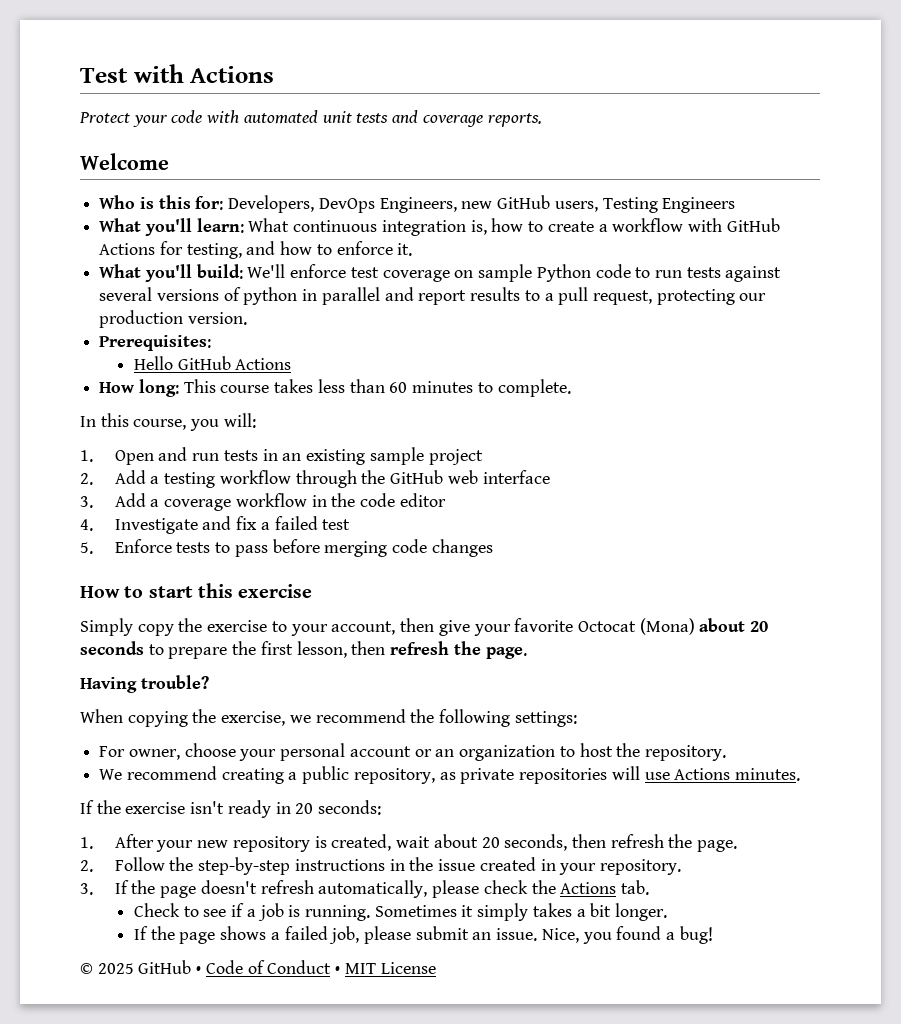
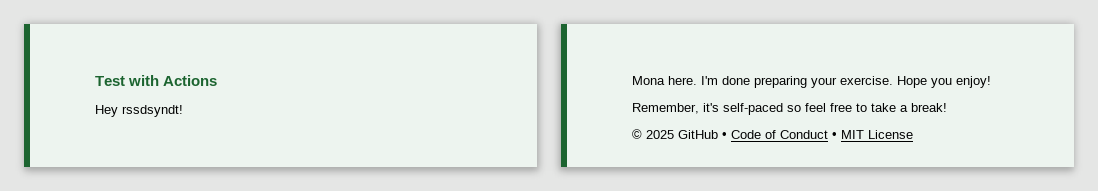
- Protect your code with automated unit tests and coverage reports.
- Welcome
- Who is this for: Developers, DevOps Engineers, new GitHub users, Testing Engineers
- What you'll learn: What continuous integration is, how to create a workflow with GitHub Actions for testing, and how to enforce it.
- What you'll build: We'll enforce test coverage on sample Python code to run tests against several versions of python in parallel and report results to a pull request, protecting our production version.
- Prerequisites:
- Hello GitHub Actions
- How long: This course takes less than 60 minutes to complete.
- In this course, you will:
- 1. Open and run tests in an existing sample project
- 2. Add a testing workflow through the GitHub web interface
- 3. Add a coverage workflow in the code editor
- 4. Investigate and fix a failed test
- 5. Enforce tests to pass before merging code changes
- How to start this exercise
- Simply copy the exercise to your account, then give your favorite Octocat (Mona) about 20 seconds to prepare the first lesson, then refresh the page.
- Having trouble?
- When copying the exercise, we recommend the following settings:
- For owner, choose your personal account or an organization to host the repository.
- We recommend creating a public repository, as private repositories will use Actions minutes.
- If the exercise isn't ready in 20 seconds:
- 1. After your new repository is created, wait about 20 seconds, then refresh the page.
- 2. Follow the step-by-step instructions in the issue created in your repository.
- 3. If the page doesn't refresh automatically, please check the Actions tab.
- Check to see if a job is running. Sometimes it simply takes a bit longer.
- If the page shows a failed job, please submit an issue. Nice, you found a bug!
+ Hey rssdsyndt!
+ Mona here. I'm done preparing your exercise. Hope you enjoy!
+ Remember, it's self-paced so feel free to take a break!

